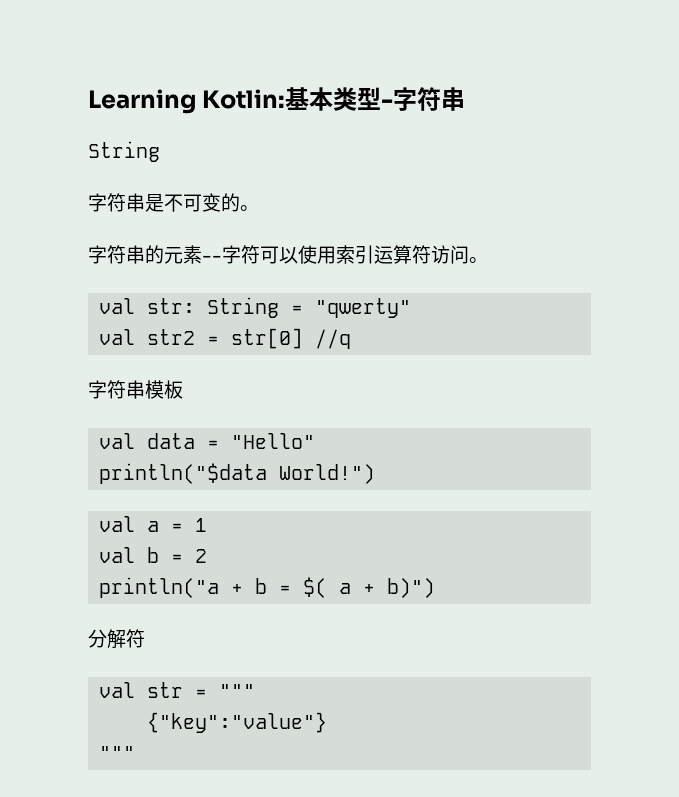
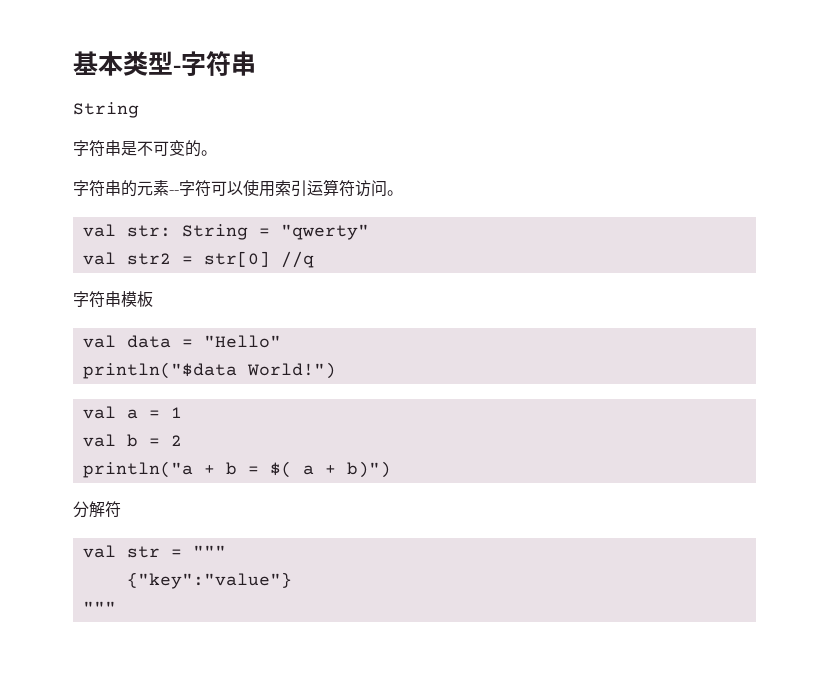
- Learning Kotlin:基本类型-字符串
+ 基本类型-字符串

